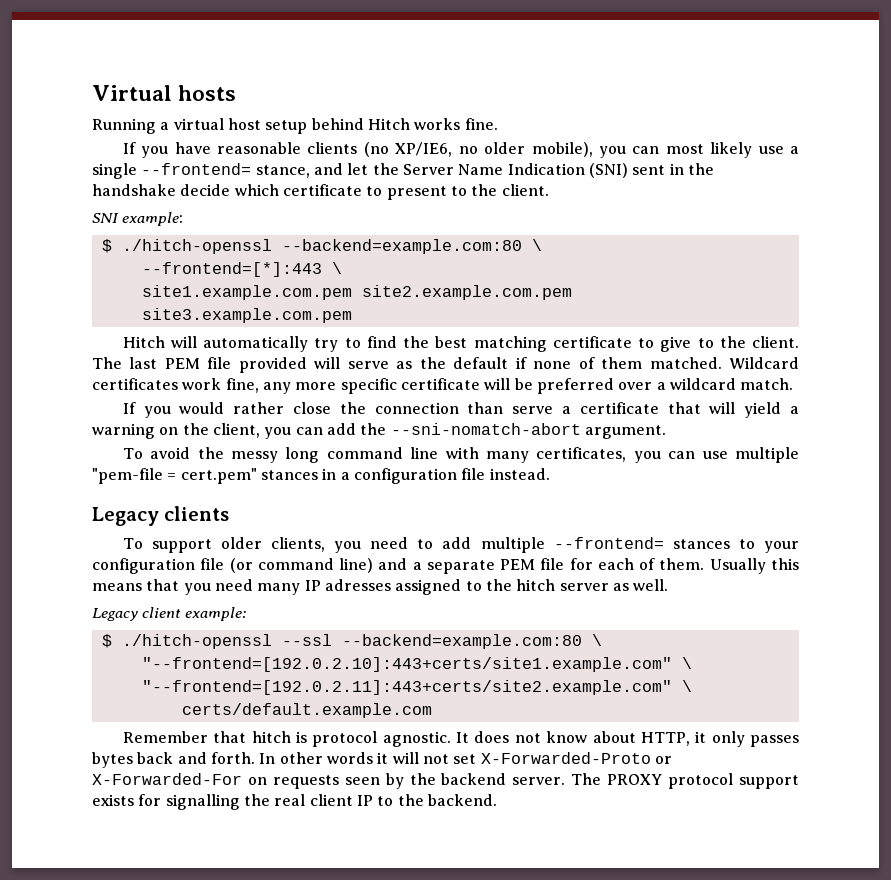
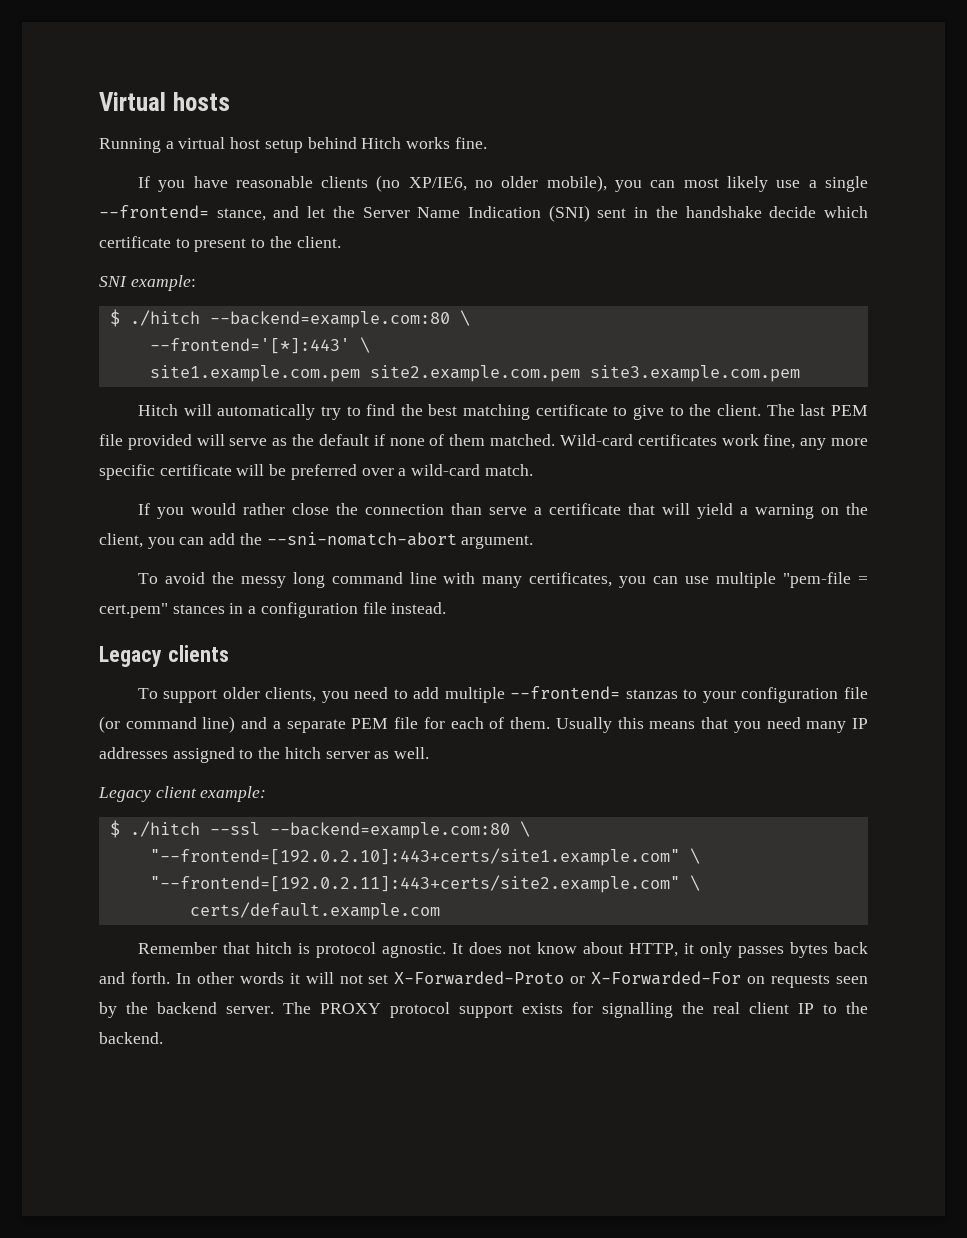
- $ ./hitch-openssl --backend=example.com:80 \
- --frontend=[*]:443 \
+ $ ./hitch --backend=example.com:80 \
+ --frontend='[*]:443' \
- Wildcard certificates work fine, any more specific certificate will be preferred over a wildcard match.
+ Wild-card certificates work fine, any more specific certificate will be preferred over a wild-card match.
- To support older clients, you need to add multiple --frontend= stances to your configuration file (or command line) and a separate PEM file for each of them.
+ To support older clients, you need to add multiple --frontend= stanzas to your configuration file (or command line) and a separate PEM file for each of them.
- Usually this means that you need many IP adresses assigned to the hitch server as well.
+ Usually this means that you need many IP addresses assigned to the hitch server as well.
- $ ./hitch-openssl --ssl --backend=example.com:80 \
+ $ ./hitch --ssl --backend=example.com:80 \

